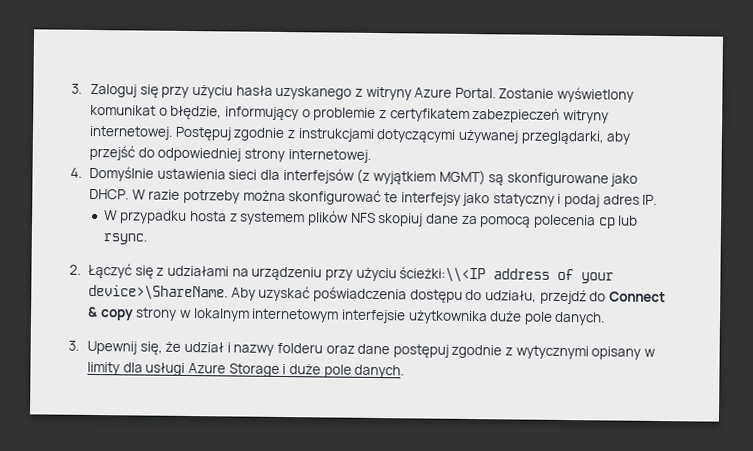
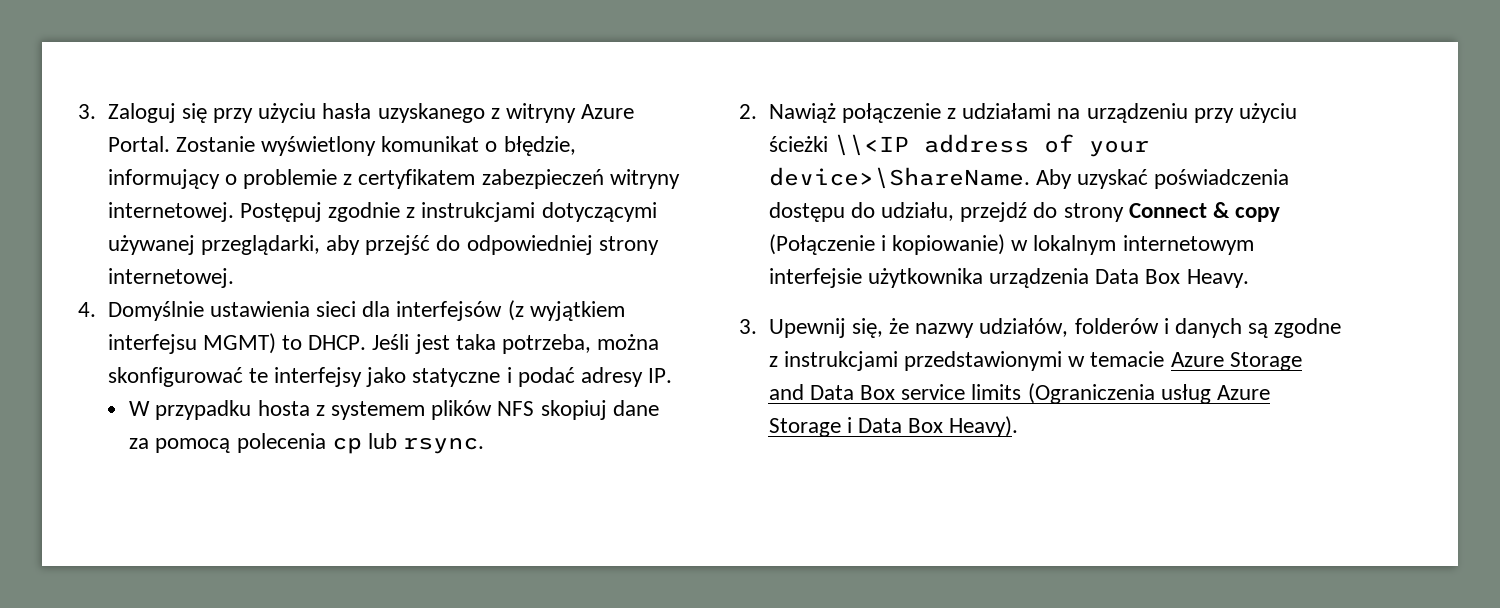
- 4. Domyślnie ustawienia sieci dla interfejsów (z wyjątkiem MGMT) są skonfigurowane jako DHCP. W razie potrzeby można skonfigurować te interfejsy jako statyczny i podaj adres IP.
+ 4. Domyślnie ustawienia sieci dla interfejsów (z wyjątkiem interfejsu MGMT) to DHCP. Jeśli jest taka potrzeba, można skonfigurować te interfejsy jako statyczne i podać adresy IP.
- 2. Łączyć się z udziałami na urządzeniu przy użyciu ścieżki:\\<IP address of your device>\ShareName.
+ 2. Nawiąż połączenie z udziałami na urządzeniu przy użyciu ścieżki \\<IP address of your device>\ShareName.
- Aby uzyskać poświadczenia dostępu do udziału, przejdź do Connect & copy strony w lokalnym internetowym interfejsie użytkownika duże pole danych.
+ Aby uzyskać poświadczenia dostępu do udziału, przejdź do strony Connect & copy (Połączenie i kopiowanie) w lokalnym internetowym interfejsie użytkownika urządzenia Data Box Heavy.
- 3. Upewnij się, że udział i nazwy folderu oraz dane postępuj zgodnie z wytycznymi opisany w limity dla usługi Azure Storage i duże pole danych.
+ 3. Upewnij się, że nazwy udziałów, folderów i danych są zgodne z instrukcjami przedstawionymi w temacie Azure Storage and Data Box service limits (Ograniczenia usług Azure Storage i Data Box Heavy).

